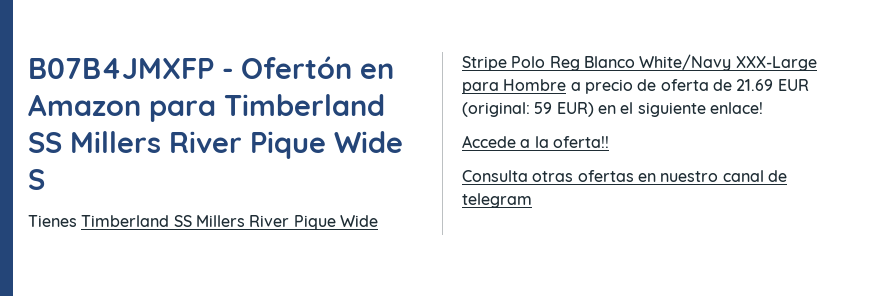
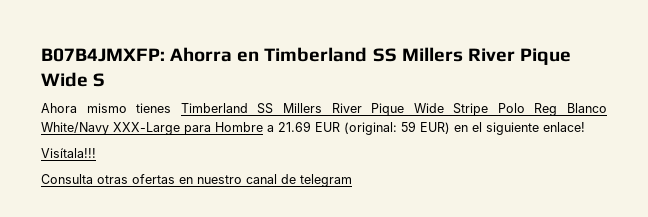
- B07B4JMXFP - Ofertón en Amazon para Timberland SS Millers River Pique Wide S
+ B07B4JMXFP: Ahorra en Timberland SS Millers River Pique Wide S
- Tienes Timberland SS Millers River Pique Wide Stripe Polo Reg Blanco White/Navy XXX-Large para Hombre a precio de oferta de 21.69 EUR (original: 59 EUR) en el siguiente enlace!
+ Ahora mismo tienes Timberland SS Millers River Pique Wide Stripe Polo Reg Blanco White/Navy XXX-Large para Hombre a 21.69 EUR (original: 59 EUR) en el siguiente enlace!
- Accede a la oferta!!
+ Visítala!!!

